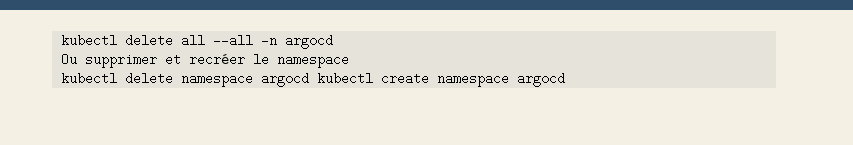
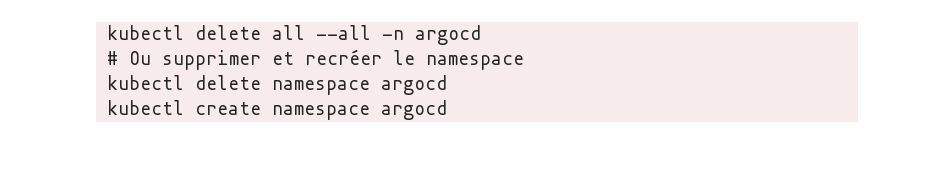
- Ou supprimer et recréer le namespace
+ # Ou supprimer et recréer le namespace
- kubectl delete namespace argocd kubectl create namespace argocd
+ kubectl delete namespace argocd
+ kubectl create namespace argocd

